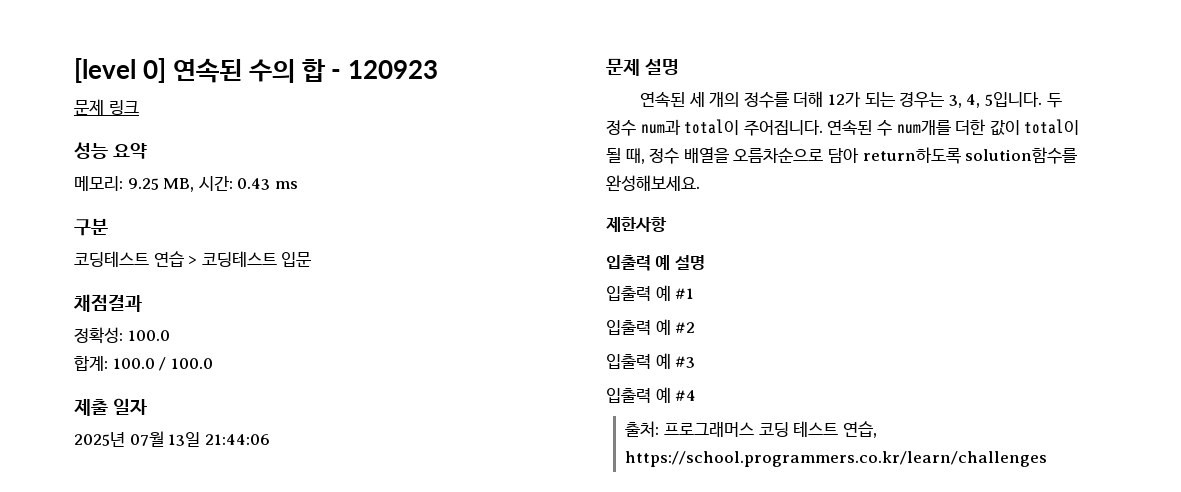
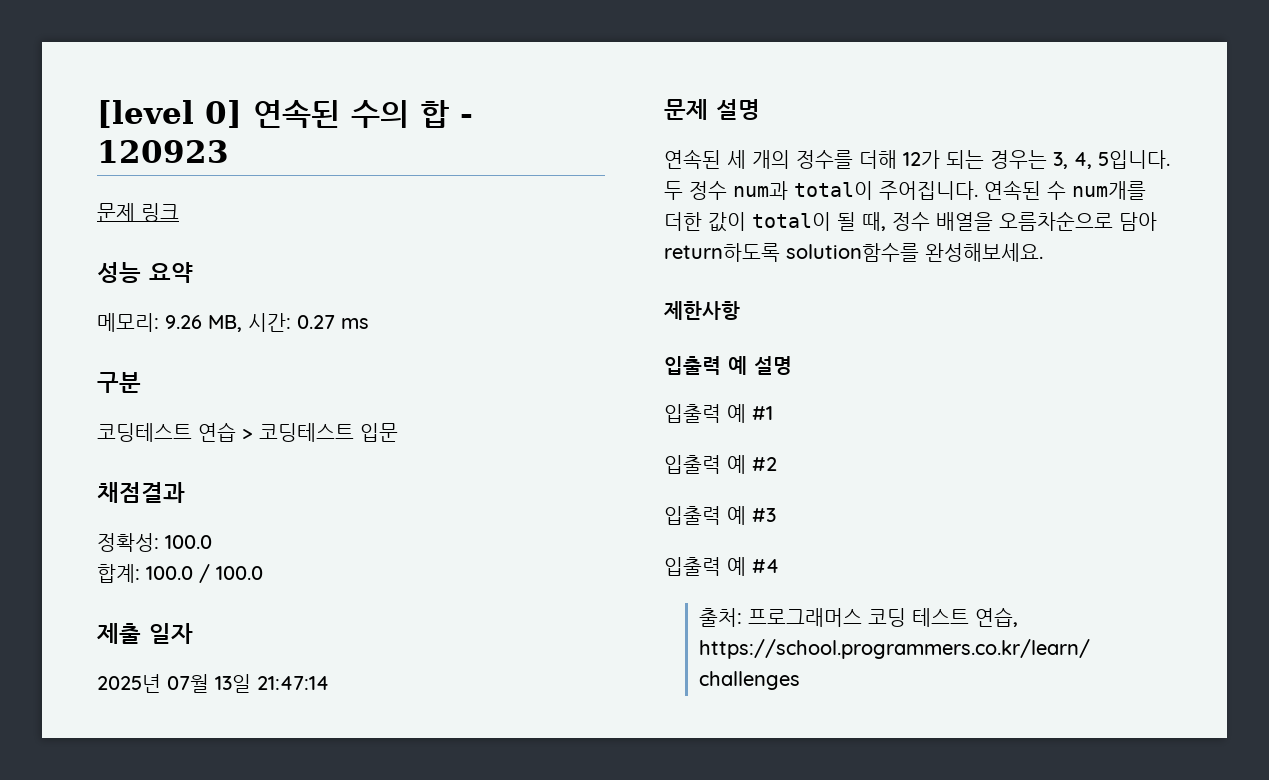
- 메모리: 9.25 MB, 시간: 0.43 ms
+ 메모리: 9.26 MB, 시간: 0.27 ms
- 2025년 07월 13일 21:44:06
+ 2025년 07월 13일 21:47:14

